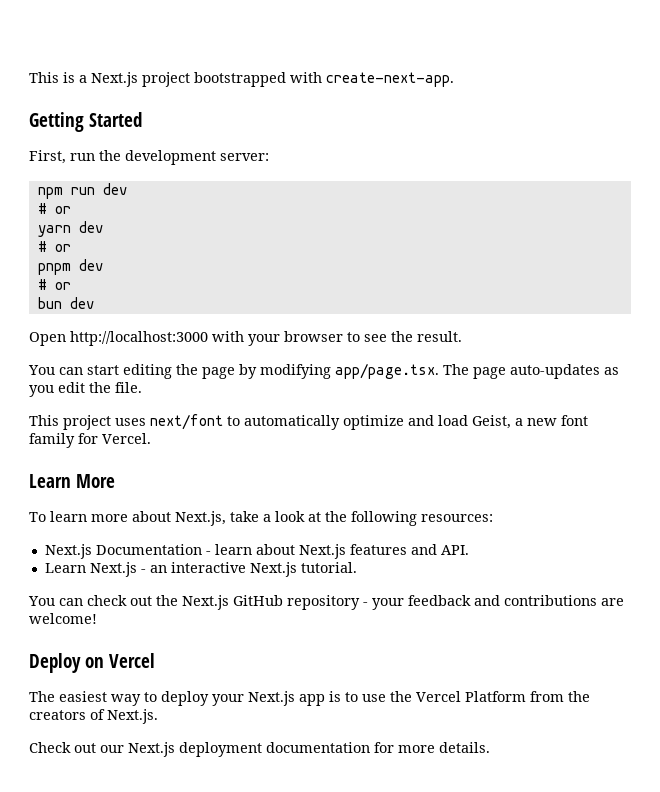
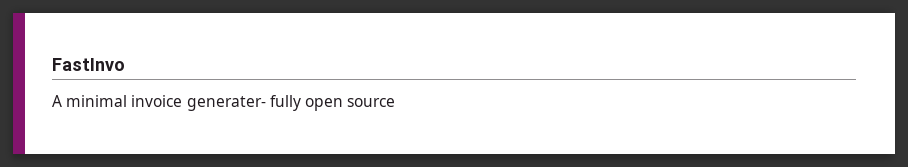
- This is a Next.js project bootstrapped with create-next-app.
- Getting Started
- First, run the development server:
- npm run dev
- # or
- yarn dev
- # or
- pnpm dev
- # or
- bun dev
- Open http://localhost:3000 with your browser to see the result.
- You can start editing the page by modifying app/page.tsx. The page auto-updates as you edit the file.
- This project uses next/font to automatically optimize and load Geist, a new font family for Vercel.
- Learn More
- To learn more about Next.js, take a look at the following resources:
- Next.js Documentation - learn about Next.js features and API.
- Learn Next.js - an interactive Next.js tutorial.
- You can check out the Next.js GitHub repository - your feedback and contributions are welcome!
- Deploy on Vercel
- The easiest way to deploy your Next.js app is to use the Vercel Platform from the creators of Next.js.
- Check out our Next.js deployment documentation for more details.
+ FastInvo
+ A minimal invoice generater- fully open source

